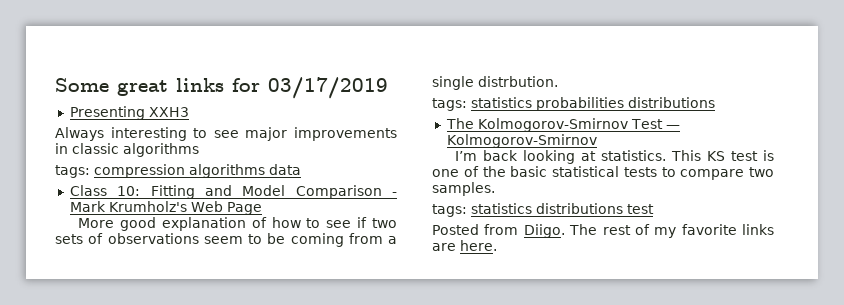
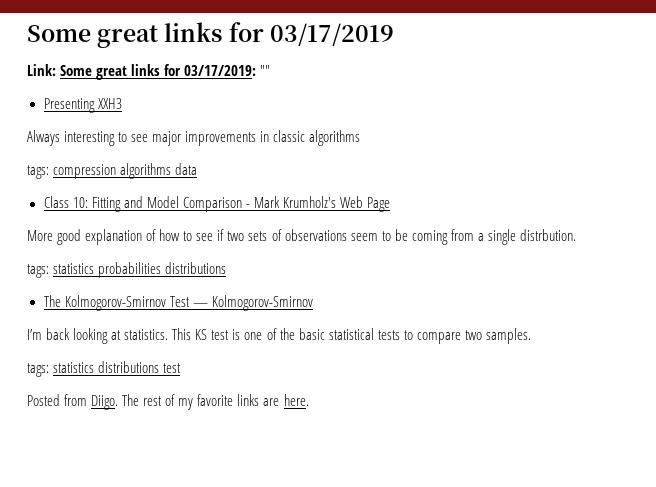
+ Link: Some great links for 03/17/2019: ""

